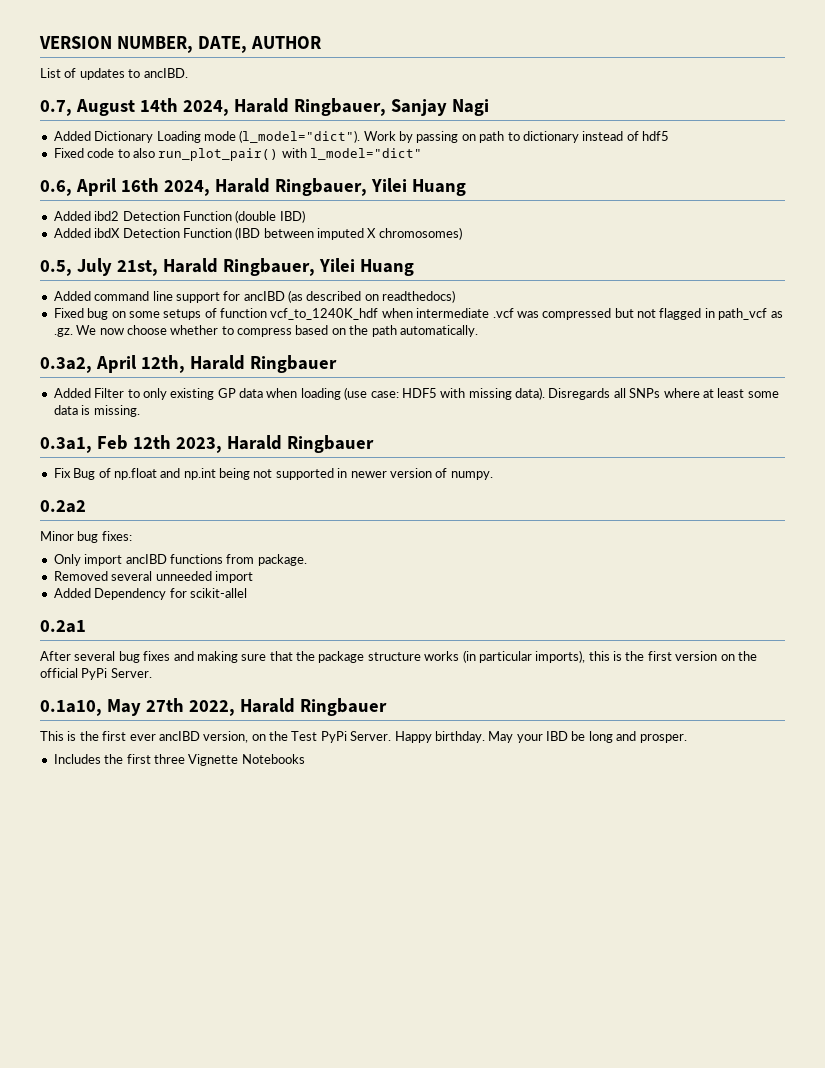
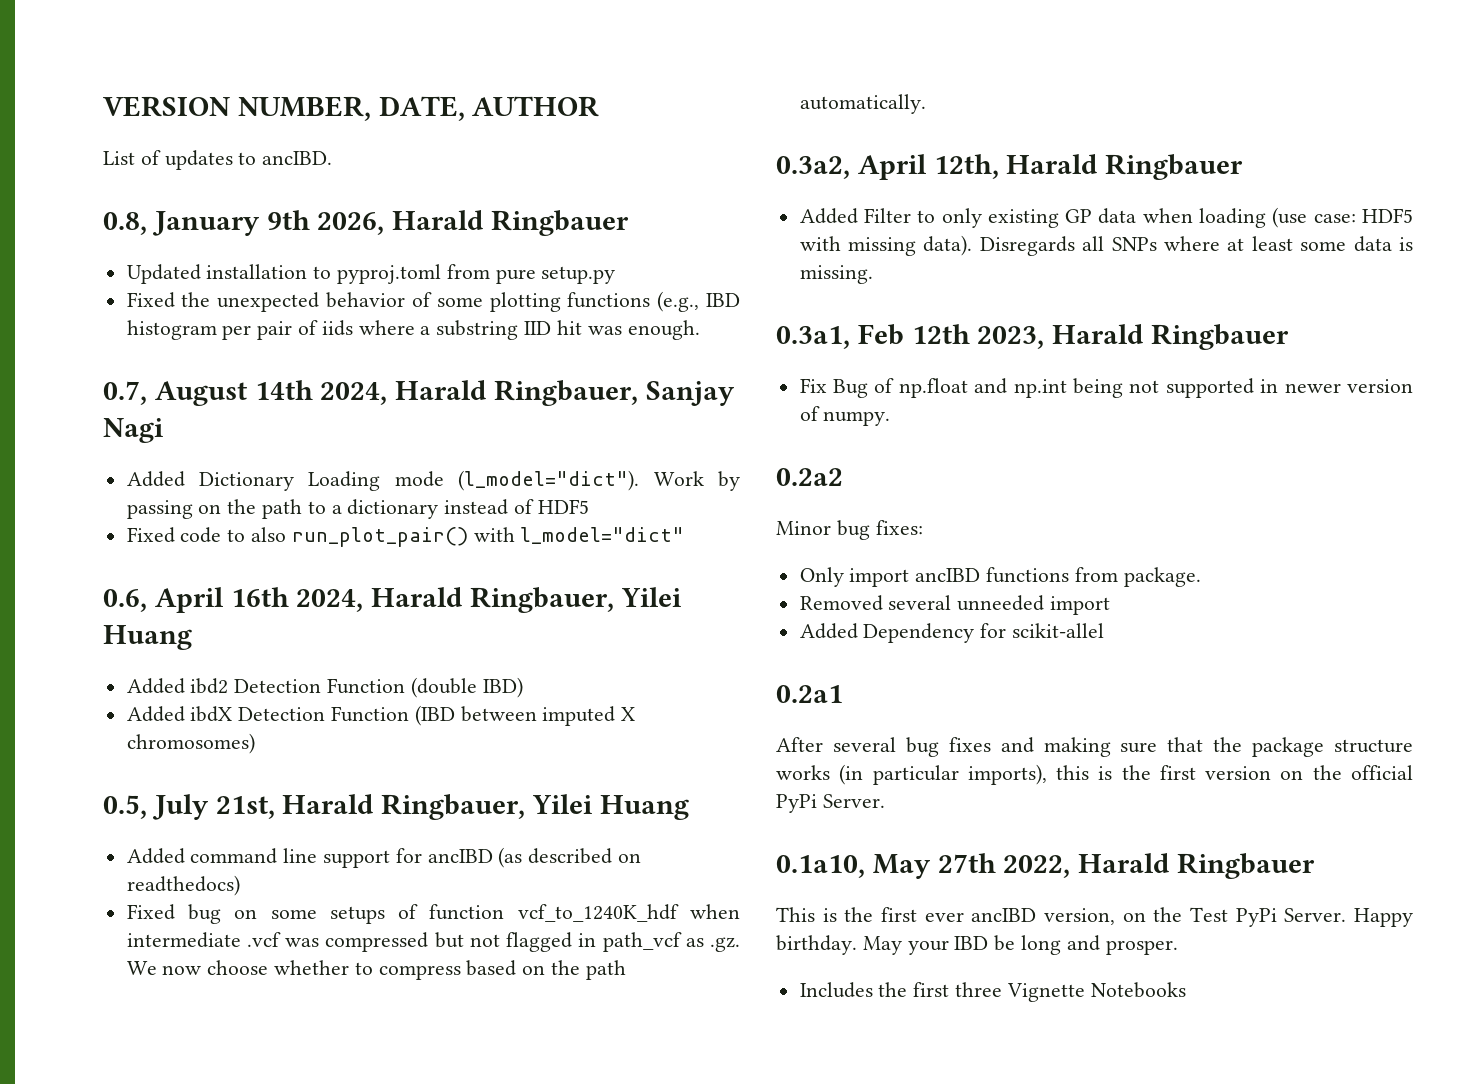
+ 0.8, January 9th 2026, Harald Ringbauer
+ Updated installation to pyproj.toml from pure setup.py
+ Fixed the unexpected behavior of some plotting functions (e.g., IBD histogram per pair of iids where a substring IID hit was enough.
- Work by passing on path to dictionary instead of hdf5
+ Work by passing on the path to a dictionary instead of HDF5

